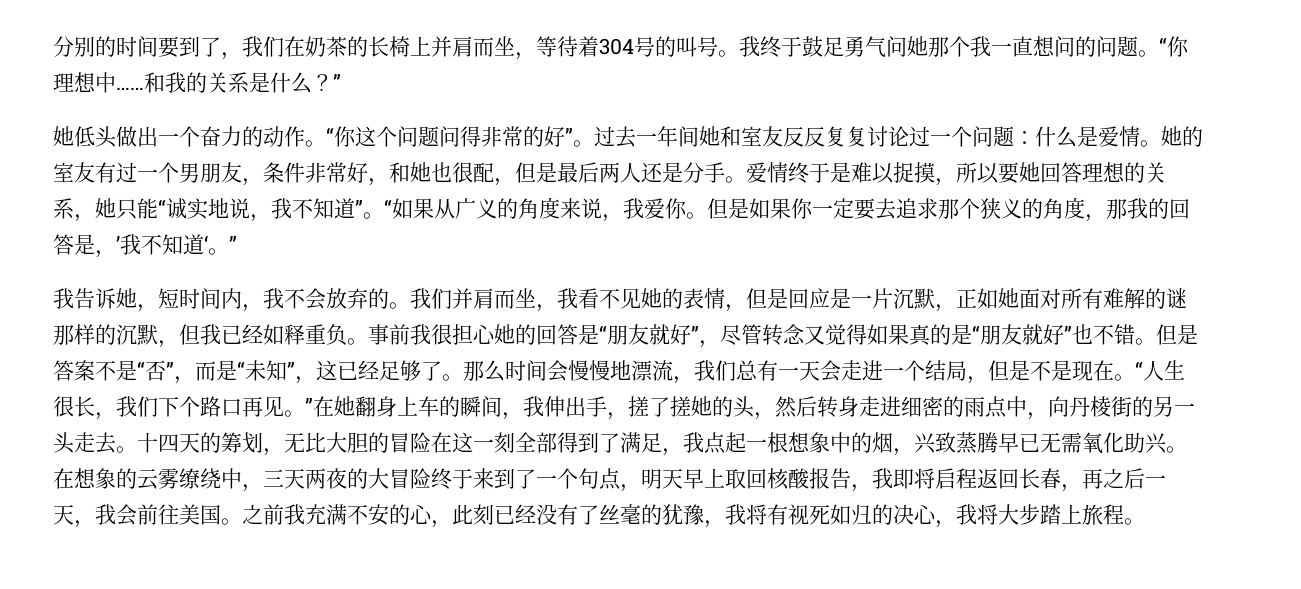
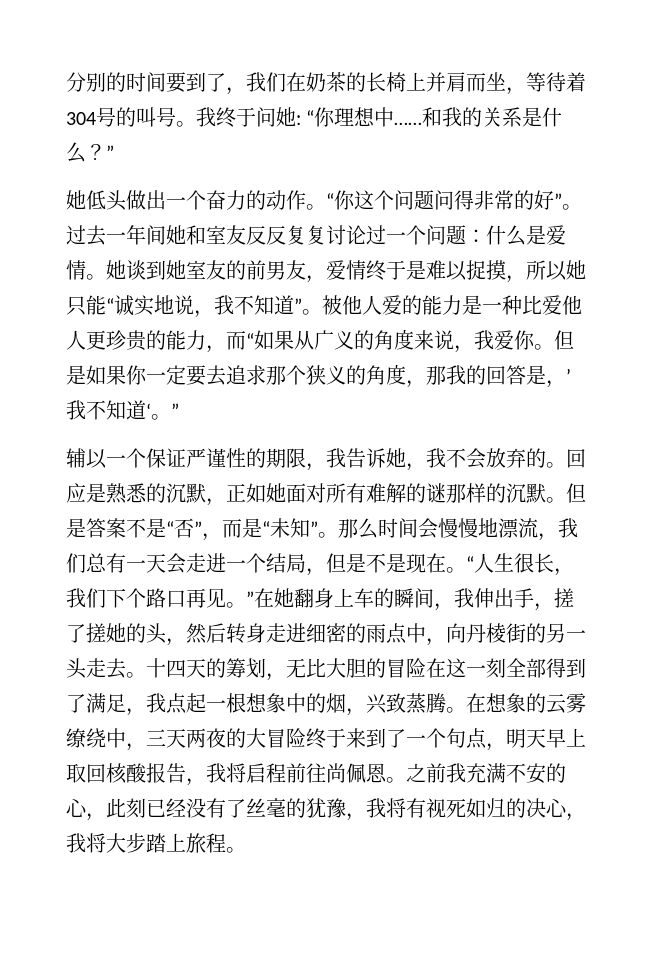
- 我终于鼓足勇气问她那个我一直想问的问题。“你理想中……
+ 我终于问她: “你理想中……
- 她的室友有过一个男朋友，条件非常好，和她也很配，但是最后两人还是分手。爱情终于是难以捉摸，所以要她回答理想的关系，她只能“诚实地说，我不知道”。
+ 她谈到她室友的前男友，爱情终于是难以捉摸，所以她只能“诚实地说，我不知道”。
- “如果从广义的角度来说，我爱你。
+ 被他人爱的能力是一种比爱他人更珍贵的能力，而“如果从广义的角度来说，我爱你。
- 我告诉她，短时间内，我不会放弃的。我们并肩而坐，我看不见她的表情，但是回应是一片沉默，正如她面对所有难解的谜那样的沉默，但我已经如释重负。事前我很担心她的回答是“朋友就好”，尽管转念又觉得如果真的是“朋友就好”也不错。
+ 辅以一个保证严谨性的期限，我告诉她，我不会放弃的。回应是熟悉的沉默，正如她面对所有难解的谜那样的沉默。
- 但是答案不是“否”，而是“未知”，这已经足够了。
+ 但是答案不是“否”，而是“未知”。
- 十四天的筹划，无比大胆的冒险在这一刻全部得到了满足，我点起一根想象中的烟，兴致蒸腾早已无需氧化助兴。
+ 十四天的筹划，无比大胆的冒险在这一刻全部得到了满足，我点起一根想象中的烟，兴致蒸腾。
- 在想象的云雾缭绕中，三天两夜的大冒险终于来到了一个句点，明天早上取回核酸报告，我即将启程返回长春，再之后一天，我会前往美国。
+ 在想象的云雾缭绕中，三天两夜的大冒险终于来到了一个句点，明天早上取回核酸报告，我将启程前往尚佩恩。

